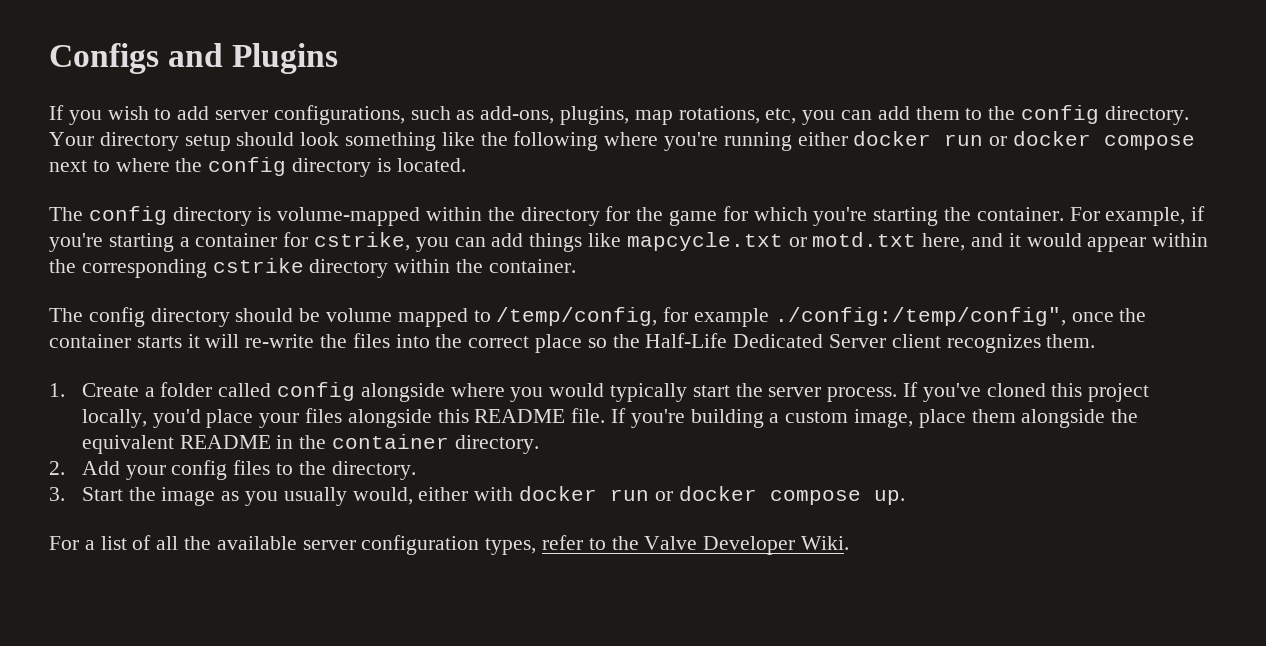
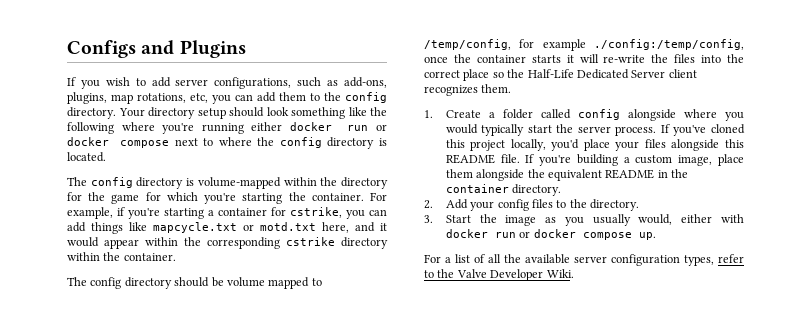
- The config directory should be volume mapped to /temp/config, for example ./config:/temp/config", once the container starts it will re-write the files into the correct place so the Half-Life Dedicated Server client recognizes them.
+ The config directory should be volume mapped to /temp/config, for example ./config:/temp/config, once the container starts it will re-write the files into the correct place so the Half-Life Dedicated Server client recognizes them.

